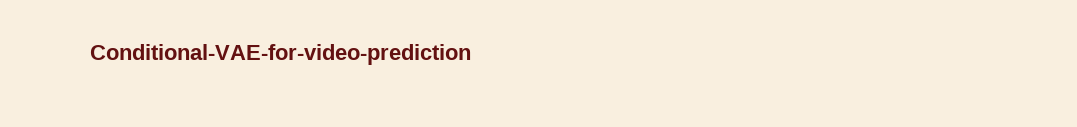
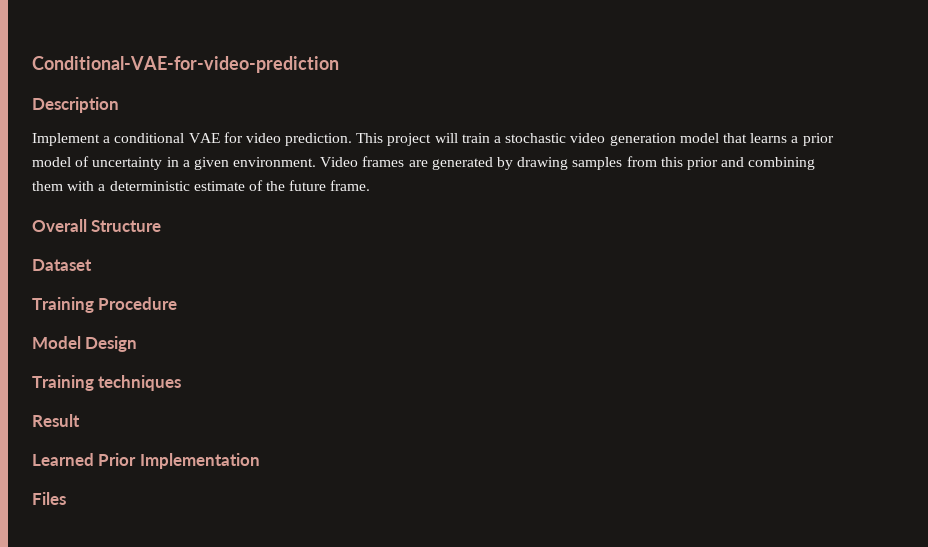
+ Description
+ Implement a conditional VAE for video prediction. This project will train a stochastic video generation model that learns a prior model of uncertainty in a given environment. Video frames are generated by drawing samples from this prior and combining them with a deterministic estimate of the future frame.
+ Overall Structure
+ Dataset
+ Training Procedure
+ Model Design
+ Training techniques
+ Result
+ Learned Prior Implementation
+ Files

